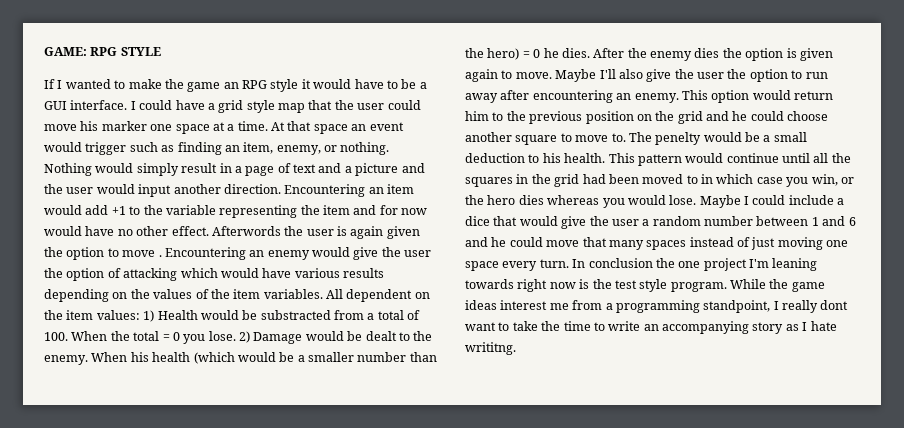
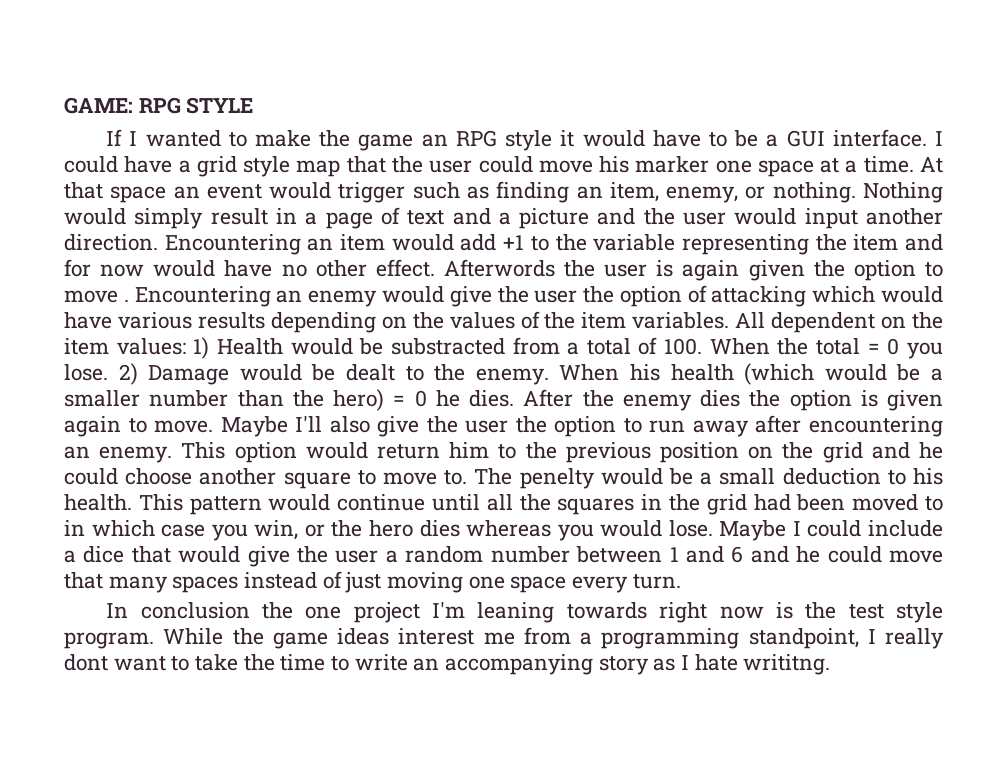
- Maybe I could include a dice that would give the user a random number between 1 and 6 and he could move that many spaces instead of just moving one space every turn. In conclusion the one project I'm leaning towards right now is the test style program.
+ Maybe I could include a dice that would give the user a random number between 1 and 6 and he could move that many spaces instead of just moving one space every turn.
+ In conclusion the one project I'm leaning towards right now is the test style program.

